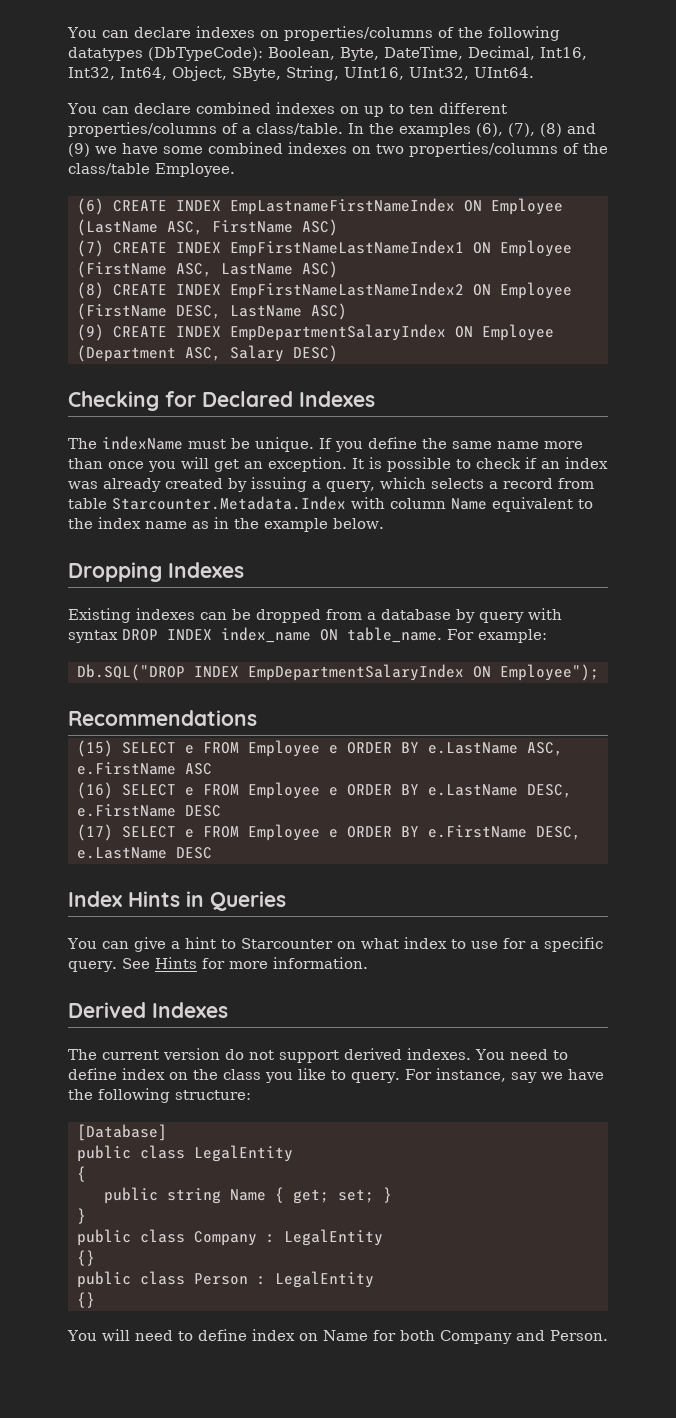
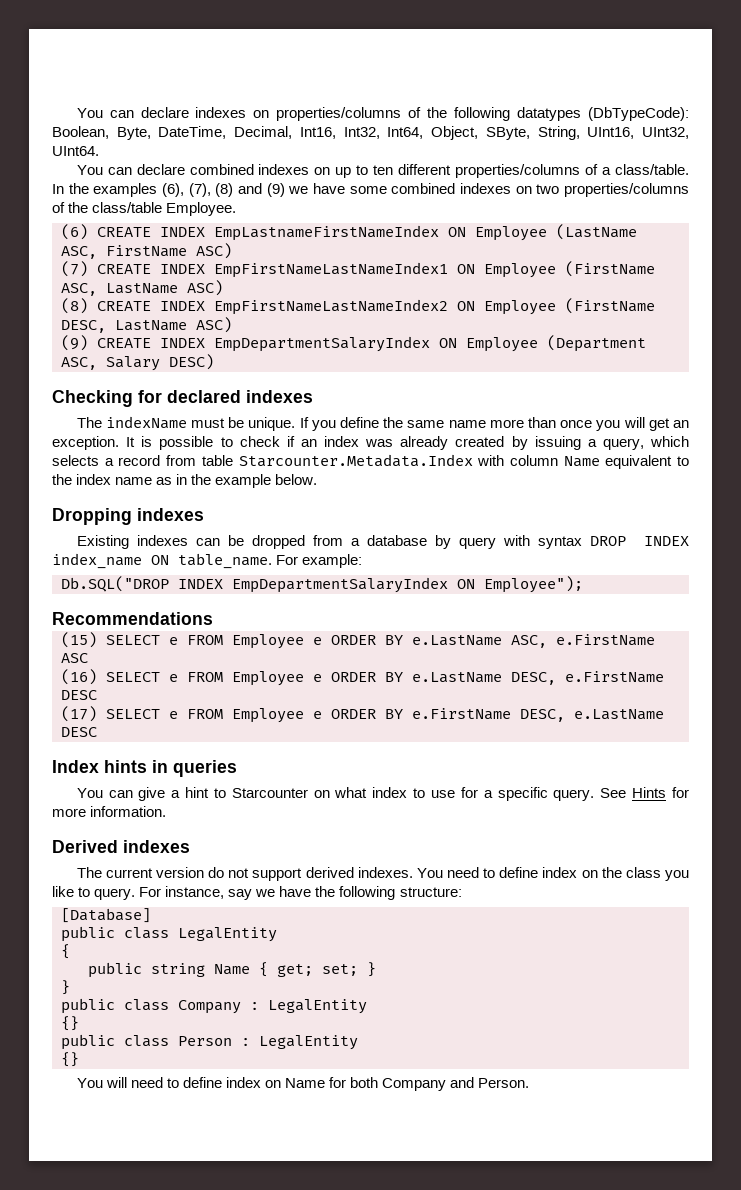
- Checking for Declared Indexes
+ Checking for declared indexes
- Dropping Indexes
+ Dropping indexes
- Index Hints in Queries
+ Index hints in queries
- Derived Indexes
+ Derived indexes

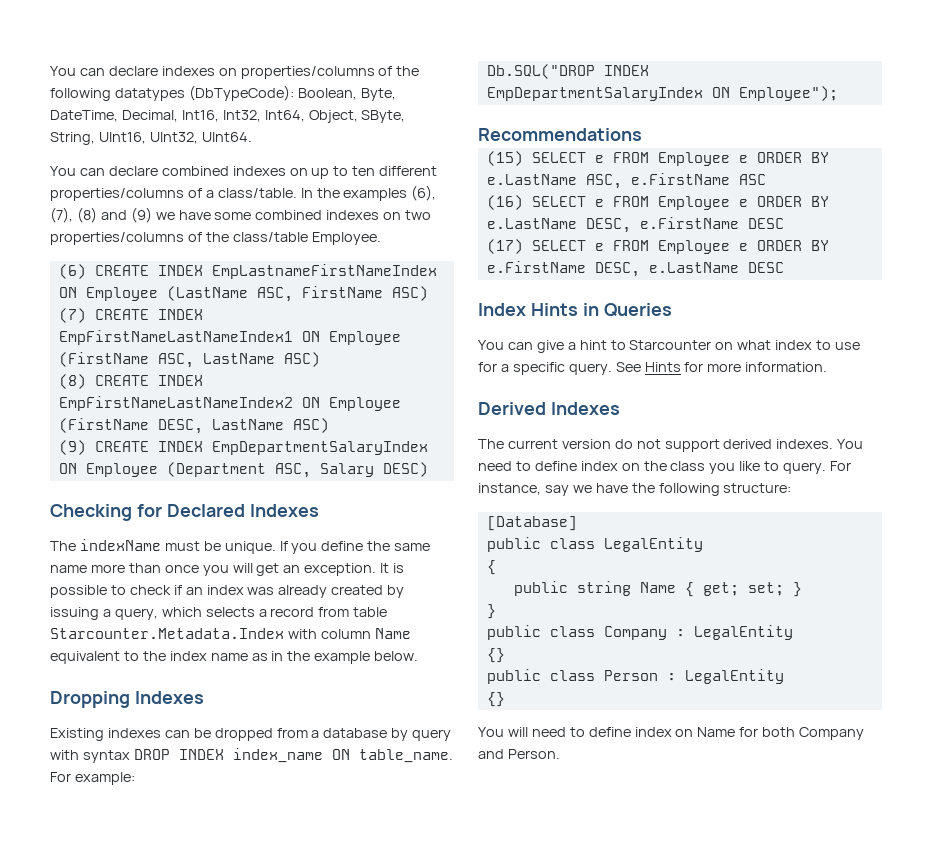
- Checking for declared indexes
+ Checking for Declared Indexes
- Dropping indexes
+ Dropping Indexes
- Index hints in queries
+ Index Hints in Queries
- Derived indexes
+ Derived Indexes

